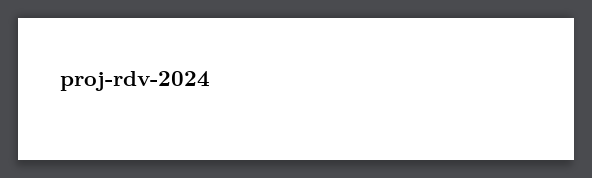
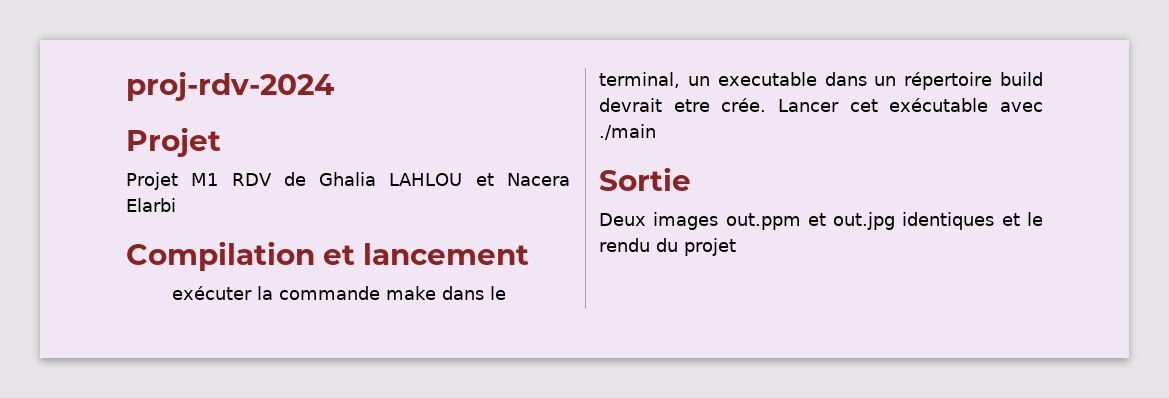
  proj-rdv-2024
+ Projet
+ Projet M1 RDV de Ghalia LAHLOU et Nacera Elarbi
+ Compilation et lancement
+ exécuter la commande make dans le terminal, un executable dans un répertoire build devrait etre crée. Lancer cet exécutable avec ./main
+ Sortie
+ Deux images out.ppm et out.jpg identiques et le rendu du projet

